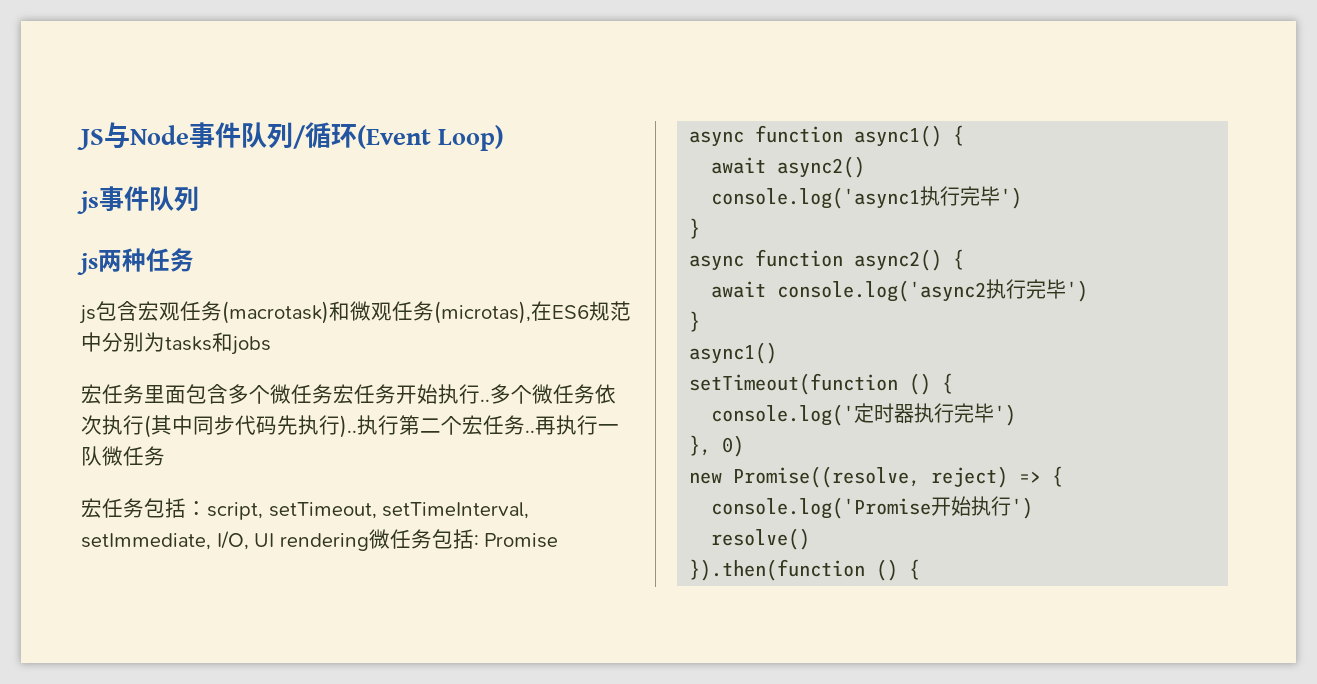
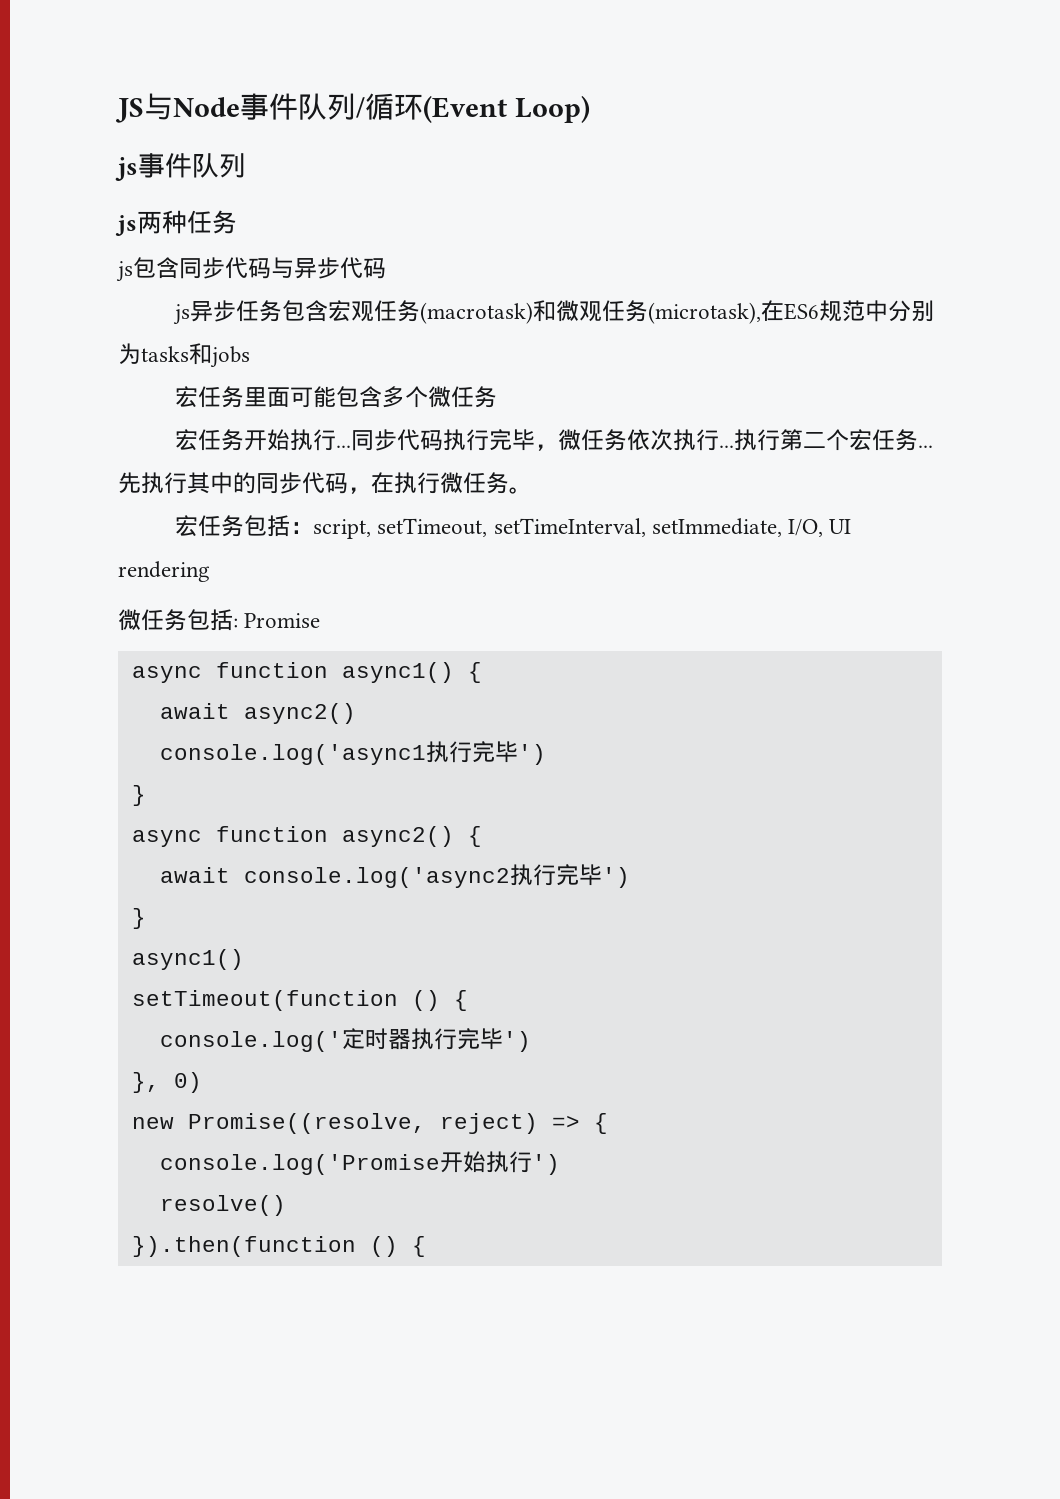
- js包含宏观任务(macrotask)和微观任务(microtas),在ES6规范中分别为tasks和jobs
+ js包含同步代码与异步代码
+ js异步任务包含宏观任务(macrotask)和微观任务(microtask),在ES6规范中分别为tasks和jobs
- 宏任务里面包含多个微任务宏任务开始执行..多个微任务依次执行(其中同步代码先执行)..执行第二个宏任务..再执行一队微任务
+ 宏任务里面可能包含多个微任务
+ 宏任务开始执行...同步代码执行完毕，微任务依次执行...执行第二个宏任务...先执行其中的同步代码，在执行微任务。
- 宏任务包括：script, setTimeout, setTimeInterval, setImmediate, I/O, UI rendering微任务包括: Promise
+ 宏任务包括：script, setTimeout, setTimeInterval, setImmediate, I/O, UI rendering
+ 微任务包括: Promise

